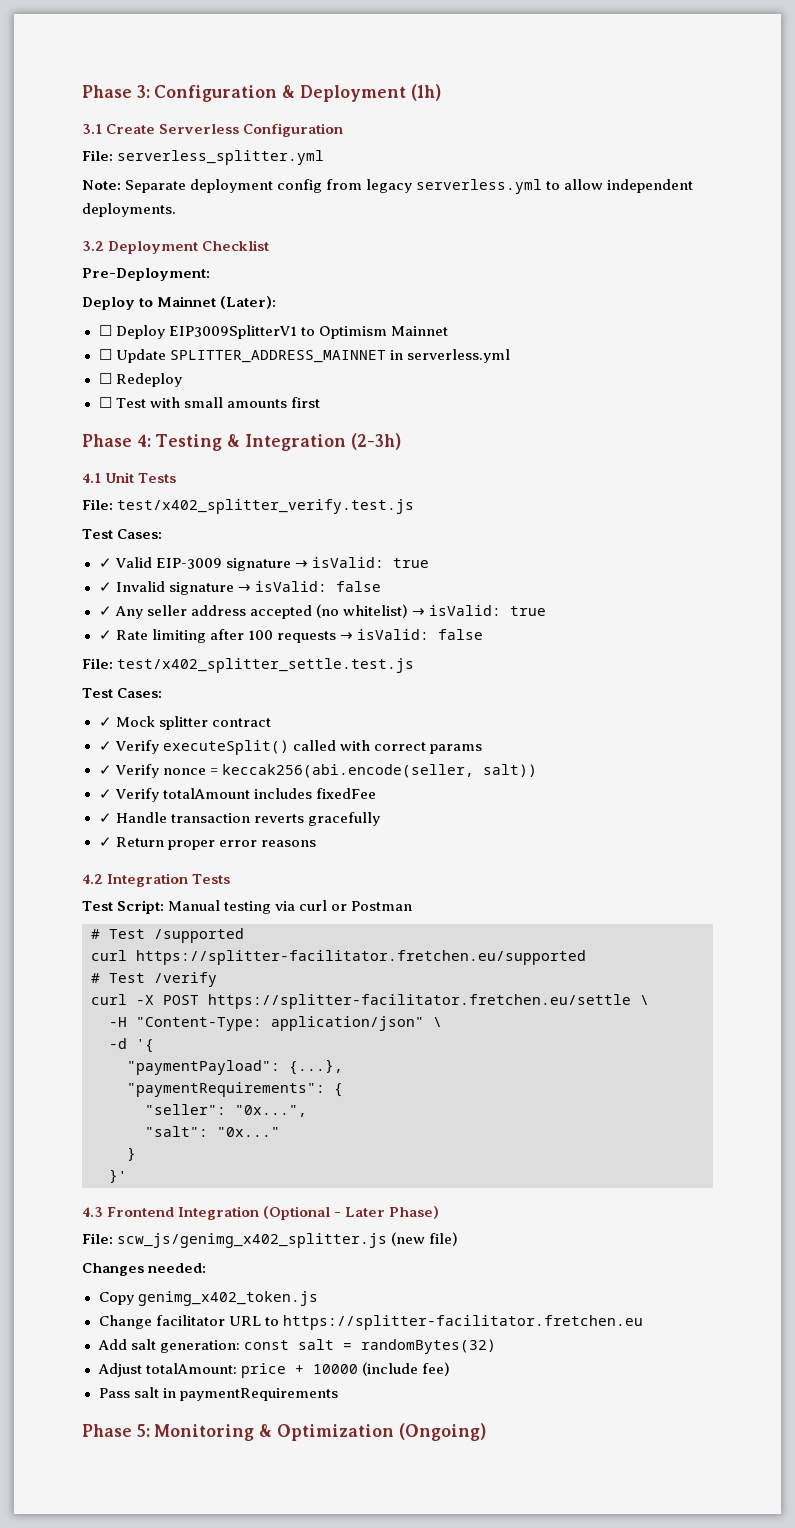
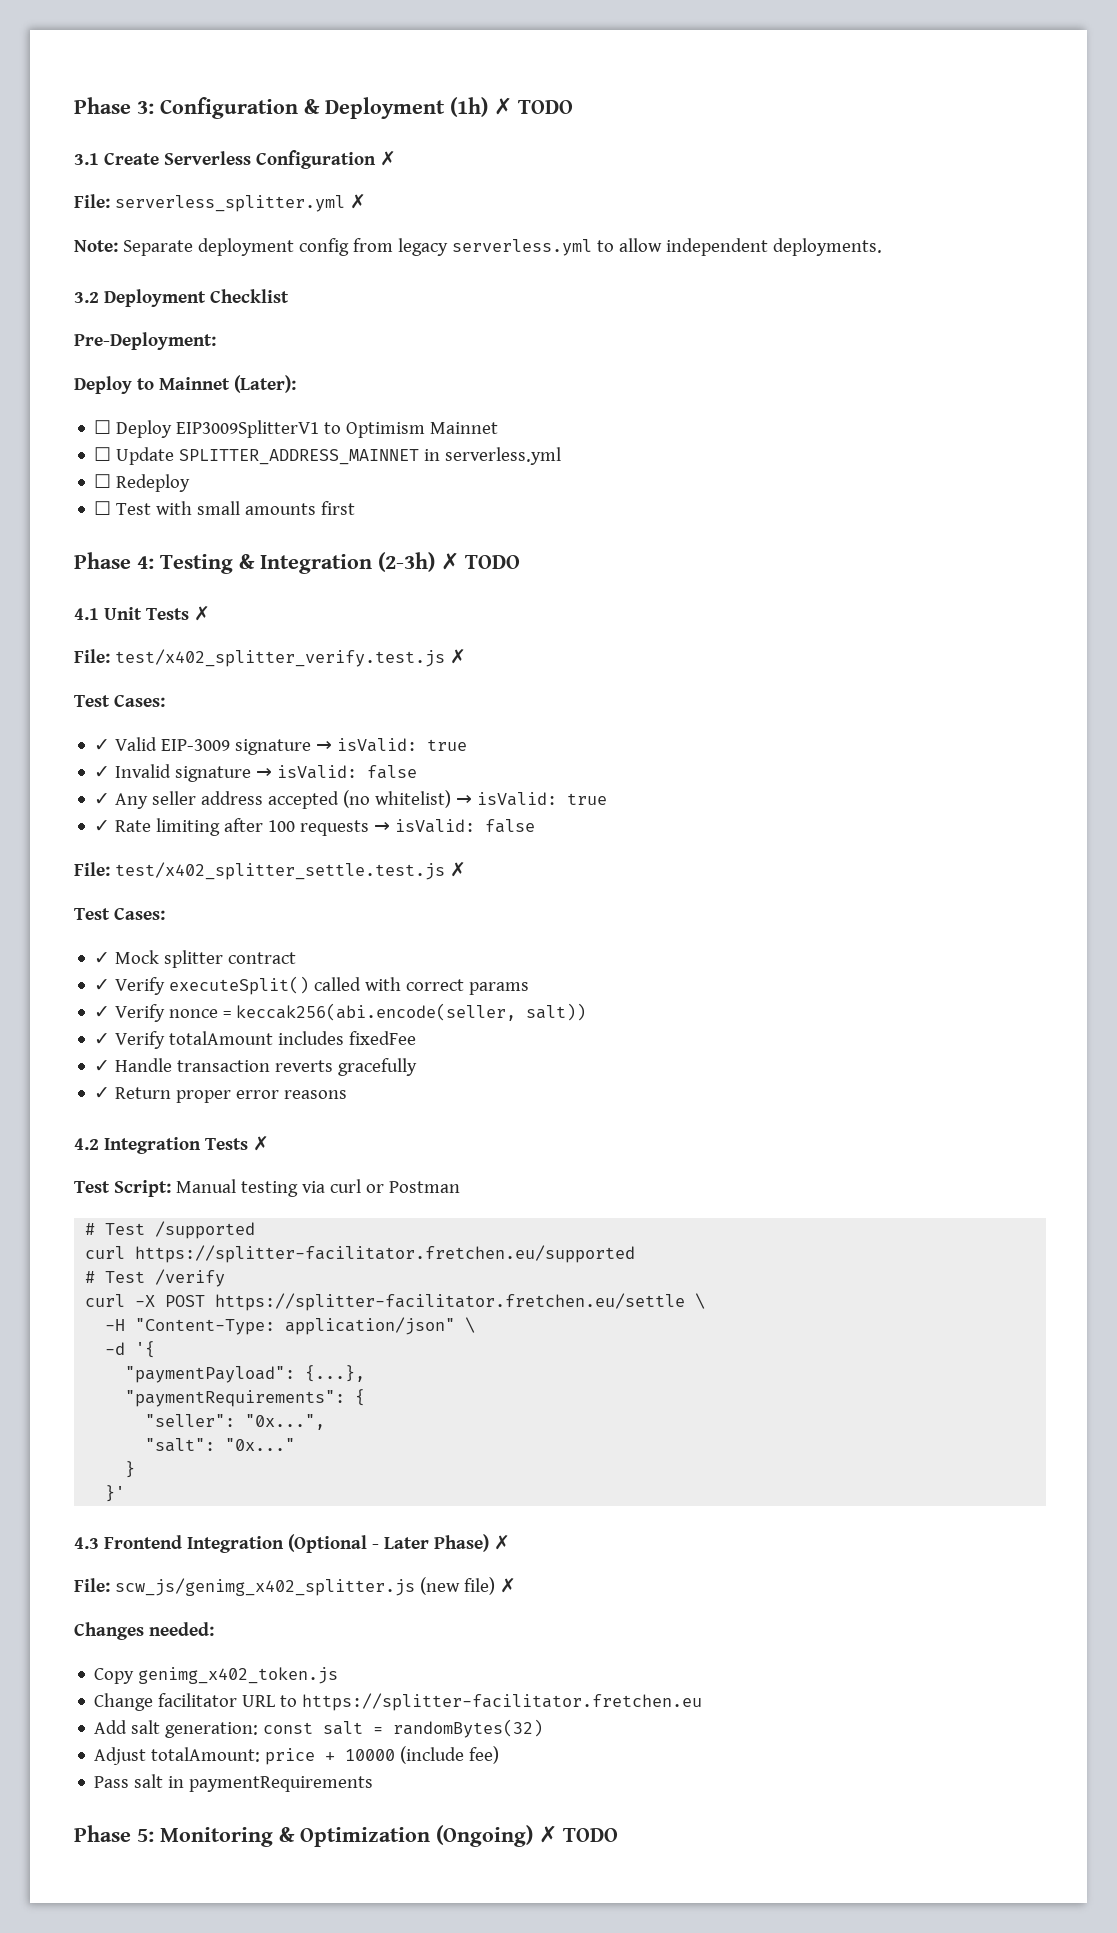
- Phase 3: Configuration & Deployment (1h)
+ Phase 3: Configuration & Deployment (1h) ✗ TODO
- 3.1 Create Serverless Configuration
+ 3.1 Create Serverless Configuration ✗
- File: serverless_splitter.yml
+ File: serverless_splitter.yml ✗
- Phase 4: Testing & Integration (2-3h)
+ Phase 4: Testing & Integration (2-3h) ✗ TODO
- 4.1 Unit Tests
+ 4.1 Unit Tests ✗
- File: test/x402_splitter_verify.test.js
+ File: test/x402_splitter_verify.test.js ✗
- File: test/x402_splitter_settle.test.js
+ File: test/x402_splitter_settle.test.js ✗
- 4.2 Integration Tests
+ 4.2 Integration Tests ✗
- 4.3 Frontend Integration (Optional - Later Phase)
+ 4.3 Frontend Integration (Optional - Later Phase) ✗
- File: scw_js/genimg_x402_splitter.js (new file)
+ File: scw_js/genimg_x402_splitter.js (new file) ✗
- Phase 5: Monitoring & Optimization (Ongoing)
+ Phase 5: Monitoring & Optimization (Ongoing) ✗ TODO

